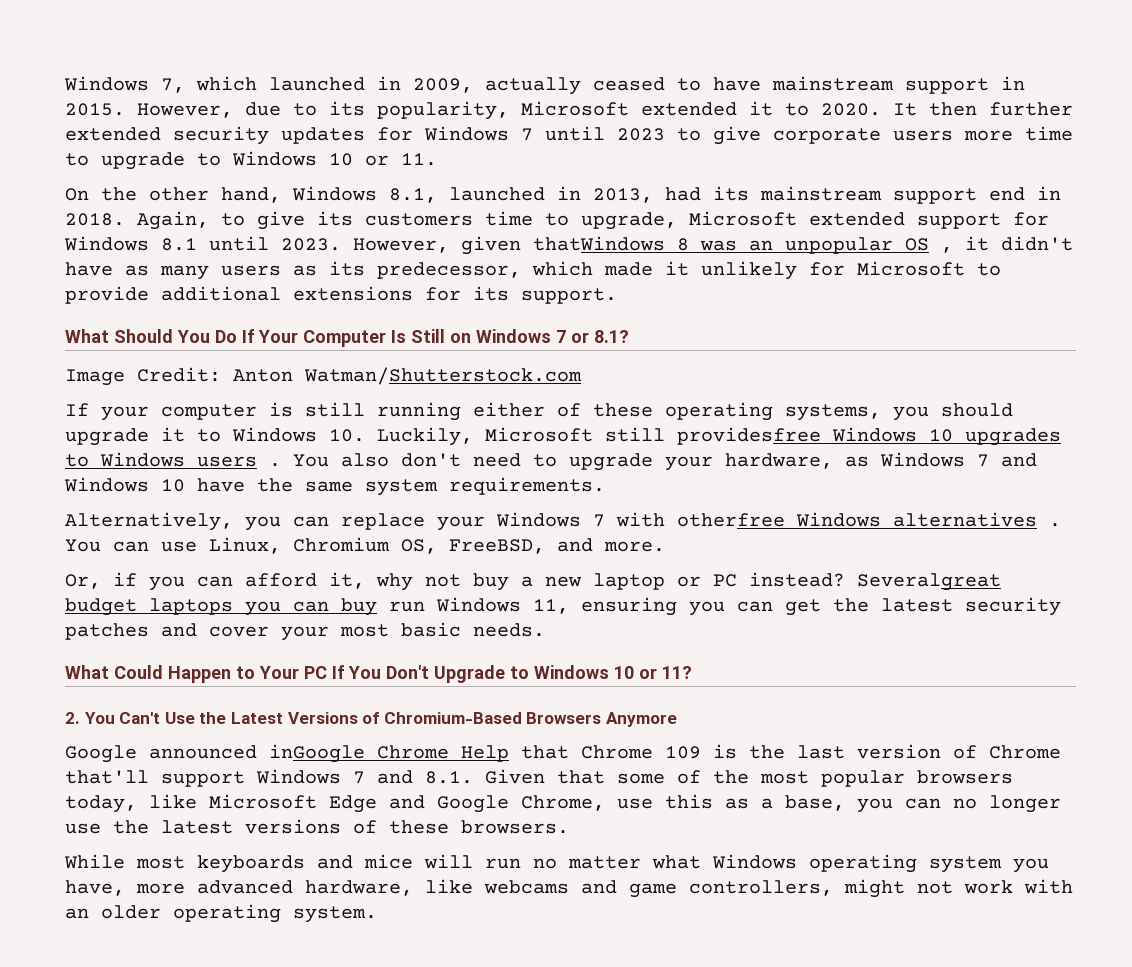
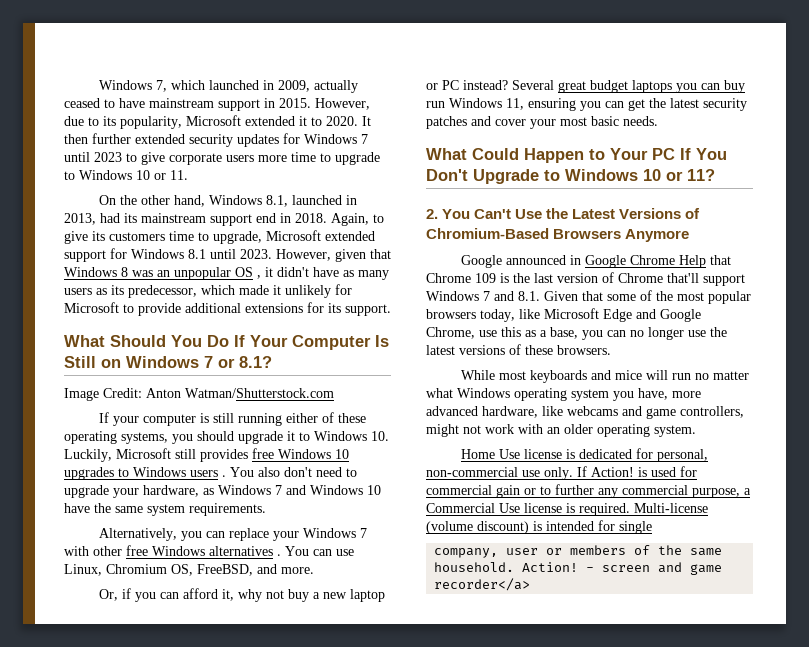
- However, given thatWindows 8 was an unpopular OS , it didn't have as many users as its predecessor, which made it unlikely for Microsoft to provide additional extensions for its support.
+ However, given that Windows 8 was an unpopular OS , it didn't have as many users as its predecessor, which made it unlikely for Microsoft to provide additional extensions for its support.
- If your computer is still running either of these operating systems, you should upgrade it to Windows 10. Luckily, Microsoft still providesfree Windows 10 upgrades to Windows users .
+ If your computer is still running either of these operating systems, you should upgrade it to Windows 10. Luckily, Microsoft still provides free Windows 10 upgrades to Windows users .
- Alternatively, you can replace your Windows 7 with otherfree Windows alternatives .
+ Alternatively, you can replace your Windows 7 with other free Windows alternatives .
- Severalgreat budget laptops you can buy run Windows 11, ensuring you can get the latest security patches and cover your most basic needs.
+ Several great budget laptops you can buy run Windows 11, ensuring you can get the latest security patches and cover your most basic needs.
- Google announced inGoogle Chrome Help that Chrome 109 is the last version of Chrome that'll support Windows 7 and 8.1. Given that some of the most popular browsers today, like Microsoft Edge and Google Chrome, use this as a base, you can no longer use the latest versions of these browsers.
+ Google announced in Google Chrome Help that Chrome 109 is the last version of Chrome that'll support Windows 7 and 8.1. Given that some of the most popular browsers today, like Microsoft Edge and Google Chrome, use this as a base, you can no longer use the latest versions of these browsers.
+ Home Use license is dedicated for personal, non-commercial use only. If Action! is used for commercial gain or to further any commercial purpose, a Commercial Use license is required. Multi-license (volume discount) is intended for single
+ company, user or members of the same household. Action! - screen and game recorder</a>

